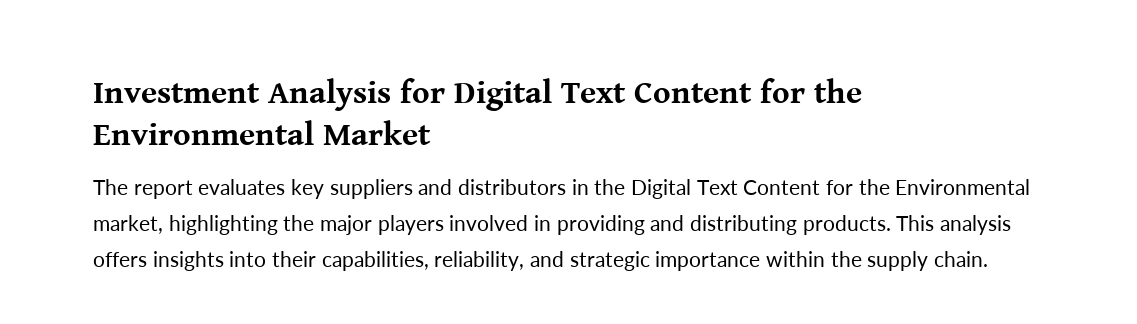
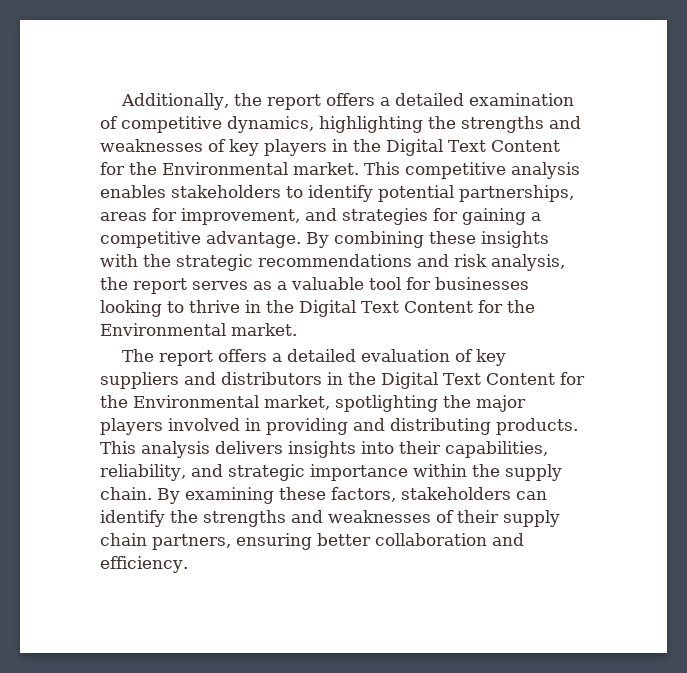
- Investment Analysis for Digital Text Content for the Environmental Market
- The report evaluates key suppliers and distributors in the Digital Text Content for the Environmental market, highlighting the major players involved in providing and distributing products.
+ Additionally, the report offers a detailed examination of competitive dynamics, highlighting the strengths and weaknesses of key players in the Digital Text Content for the Environmental market. This competitive analysis enables stakeholders to identify potential partnerships, areas for improvement, and strategies for gaining a competitive advantage. By combining these insights with the strategic recommendations and risk analysis, the report serves as a valuable tool for businesses looking to thrive in the Digital Text Content for the Environmental market.
+ The report offers a detailed evaluation of key suppliers and distributors in the Digital Text Content for the Environmental market, spotlighting the major players involved in providing and distributing products.
- This analysis offers insights into their capabilities, reliability, and strategic importance within the supply chain.
+ This analysis delivers insights into their capabilities, reliability, and strategic importance within the supply chain.
+ By examining these factors, stakeholders can identify the strengths and weaknesses of their supply chain partners, ensuring better collaboration and efficiency.

